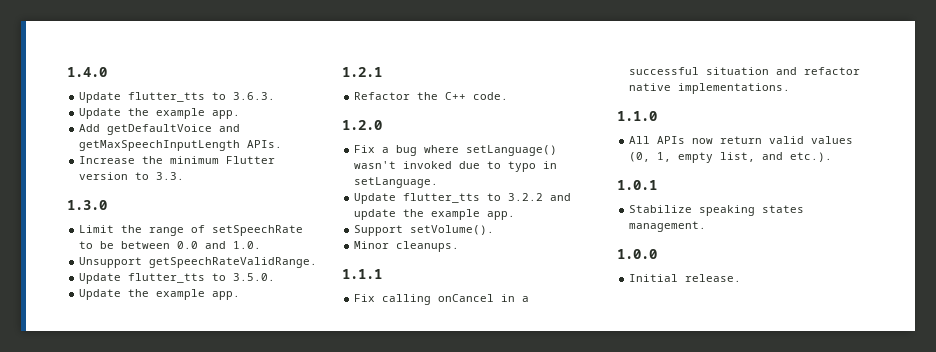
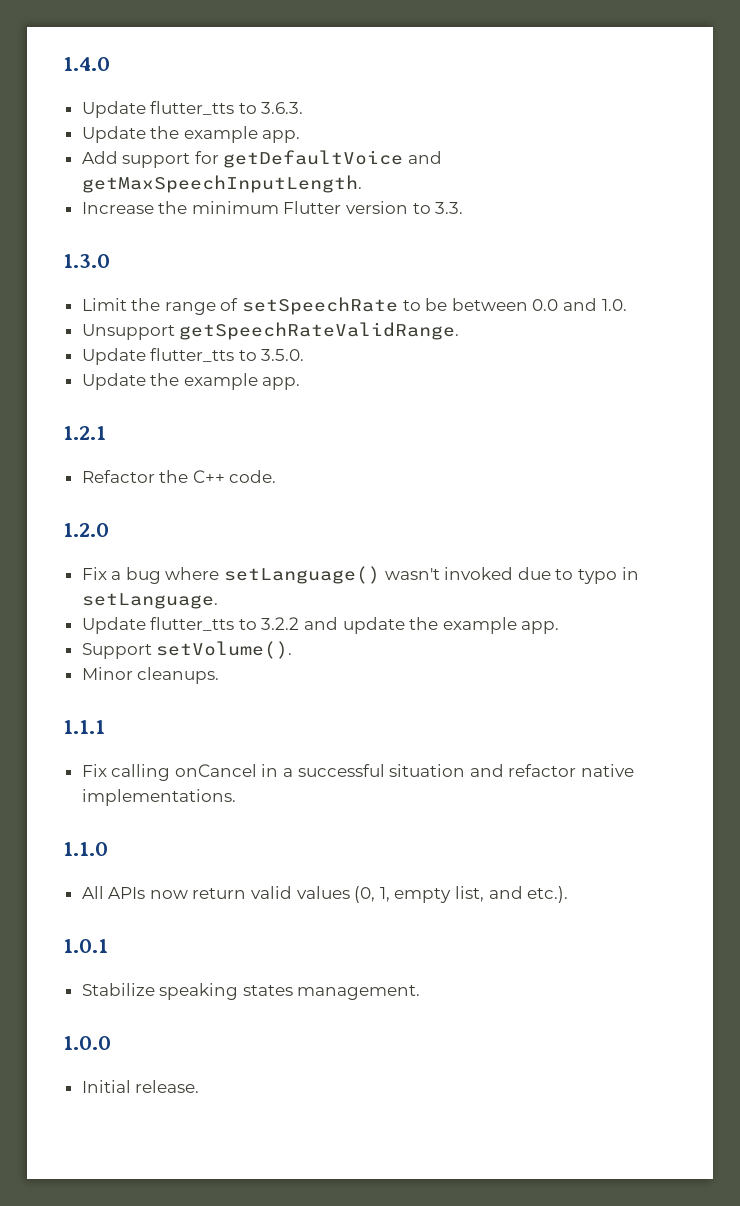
- Add getDefaultVoice and getMaxSpeechInputLength APIs.
+ Add support for getDefaultVoice and getMaxSpeechInputLength.

